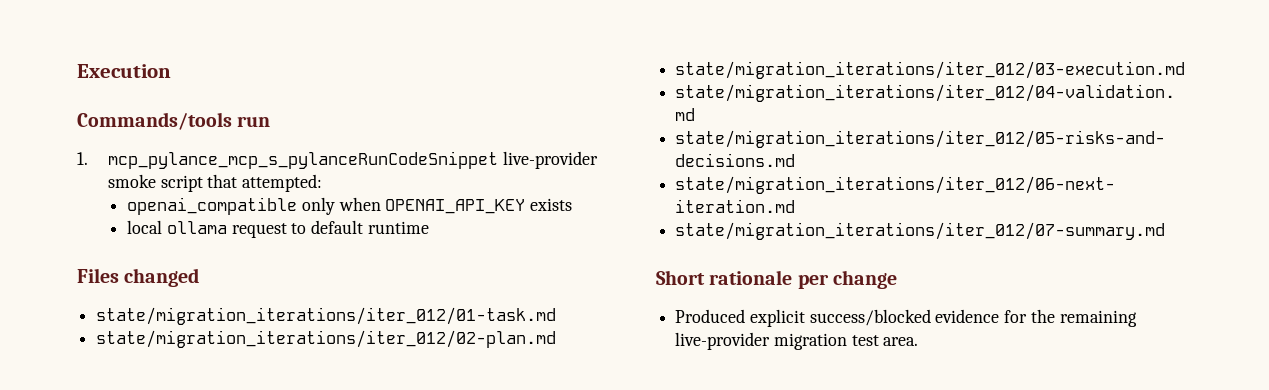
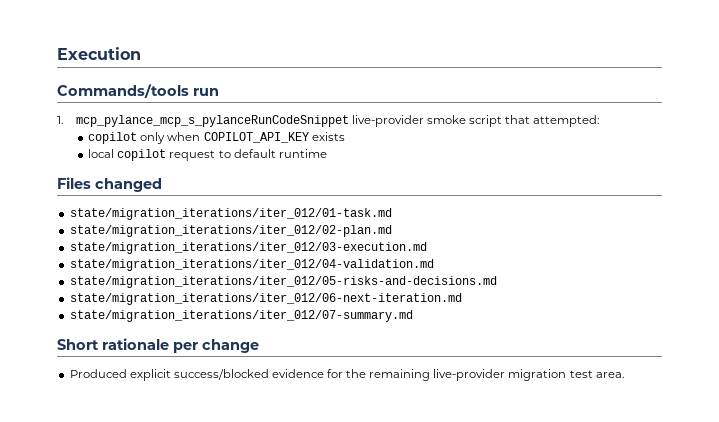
- openai_compatible only when OPENAI_API_KEY exists
+ copilot only when COPILOT_API_KEY exists
- local ollama request to default runtime
+ local copilot request to default runtime

